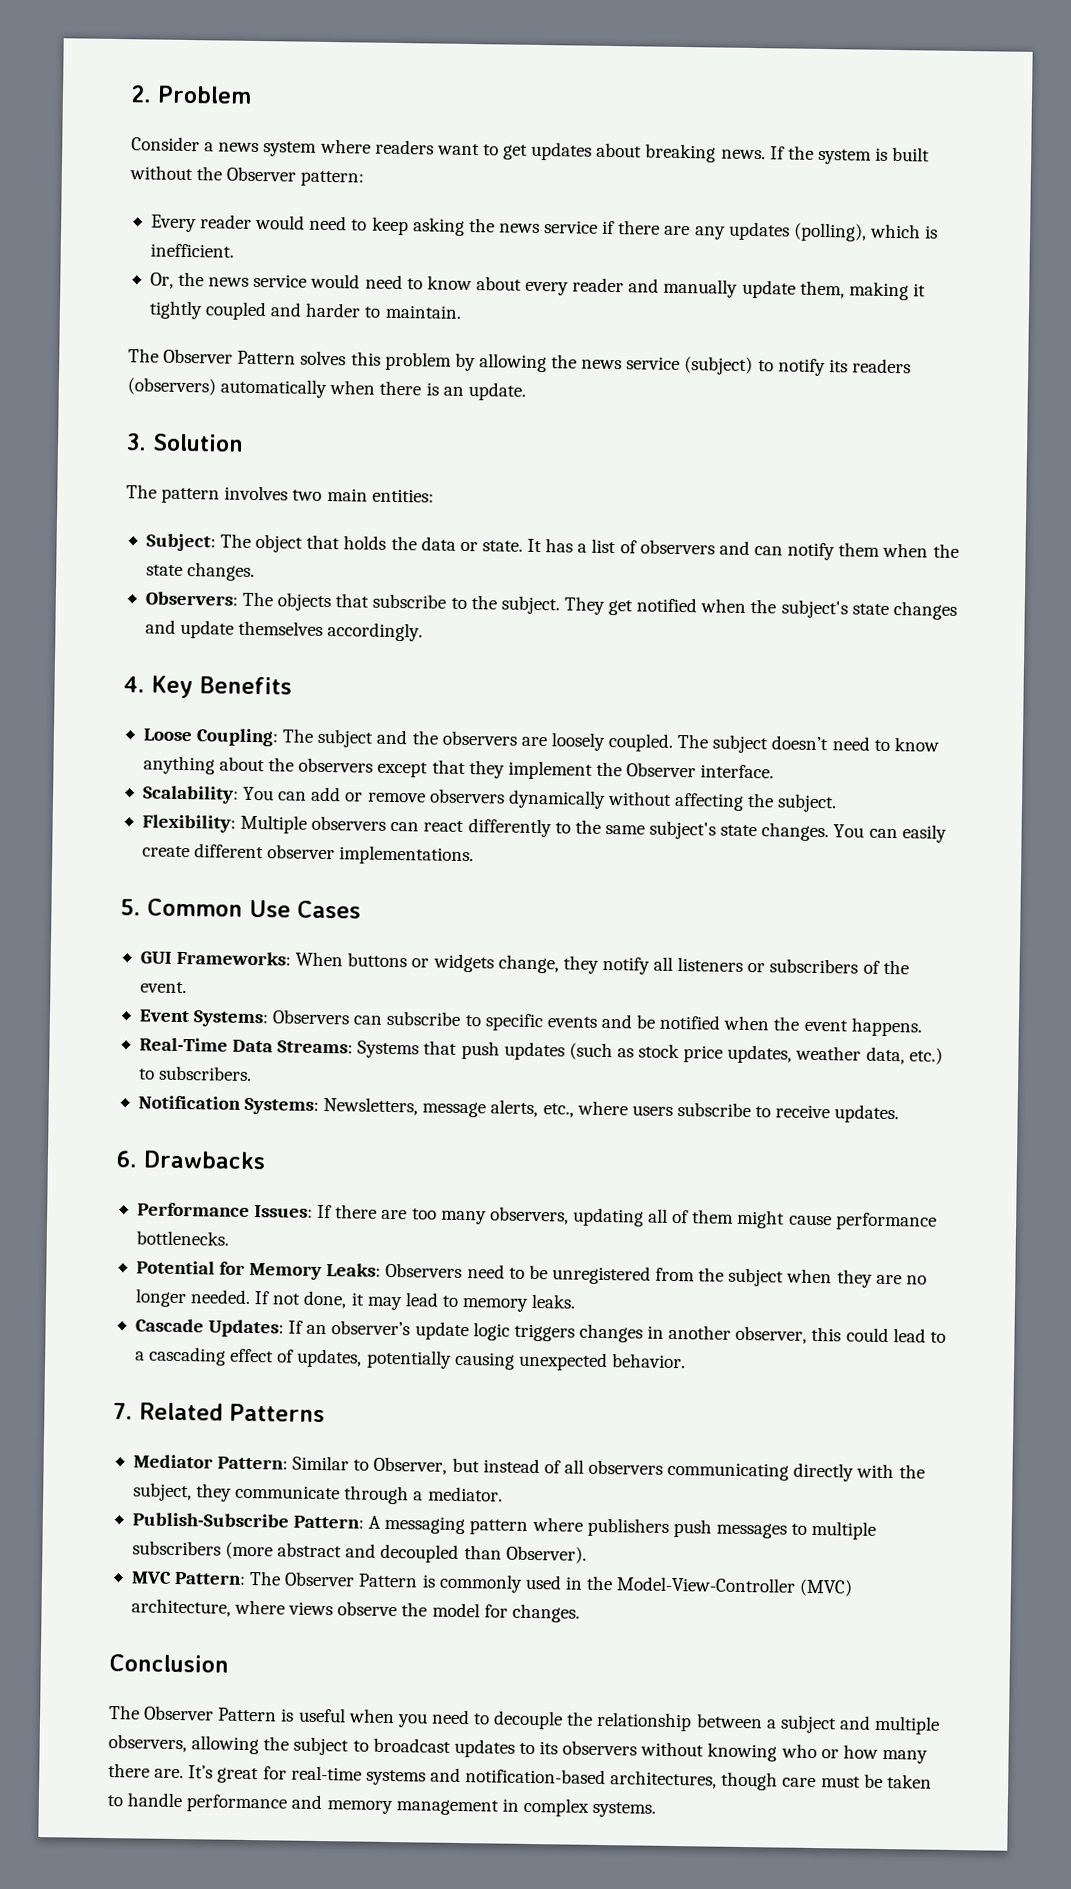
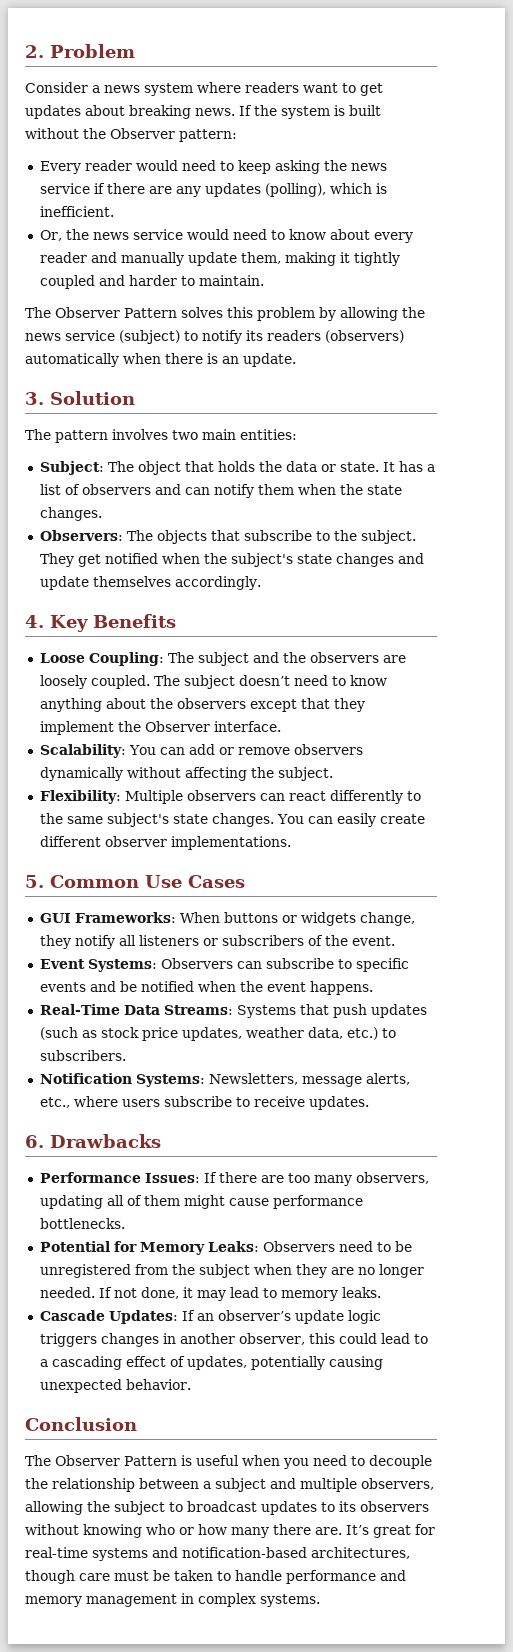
- 7. Related Patterns
- Mediator Pattern: Similar to Observer, but instead of all observers communicating directly with the subject, they communicate through a mediator.
- Publish-Subscribe Pattern: A messaging pattern where publishers push messages to multiple subscribers (more abstract and decoupled than Observer).
- MVC Pattern: The Observer Pattern is commonly used in the Model-View-Controller (MVC) architecture, where views observe the model for changes.

